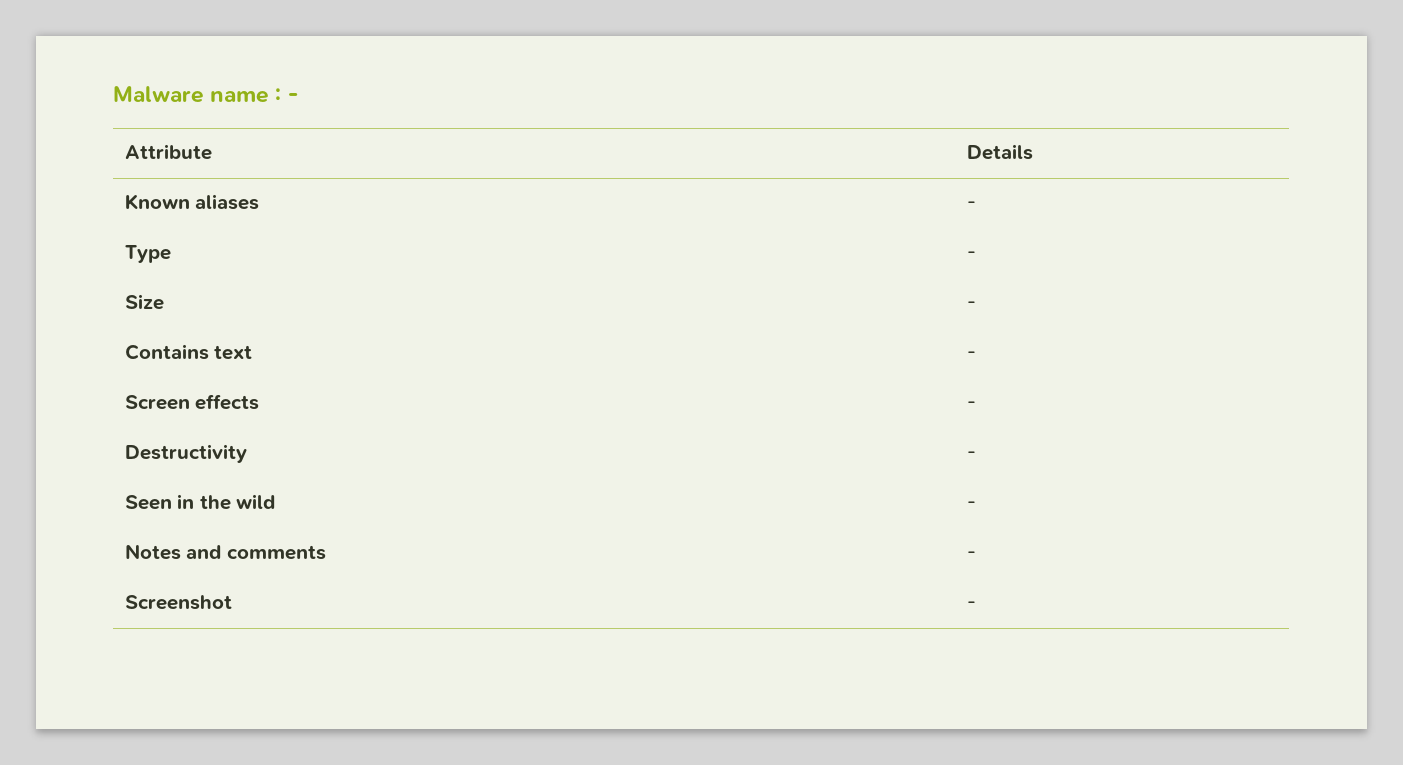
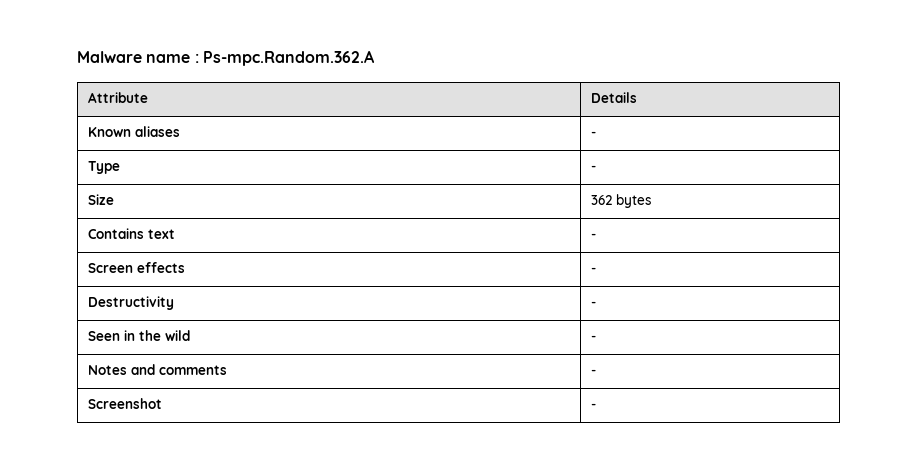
- Malware name : -
+ Malware name : Ps-mpc.Random.362.A
- Size | -
+ Size | 362 bytes

